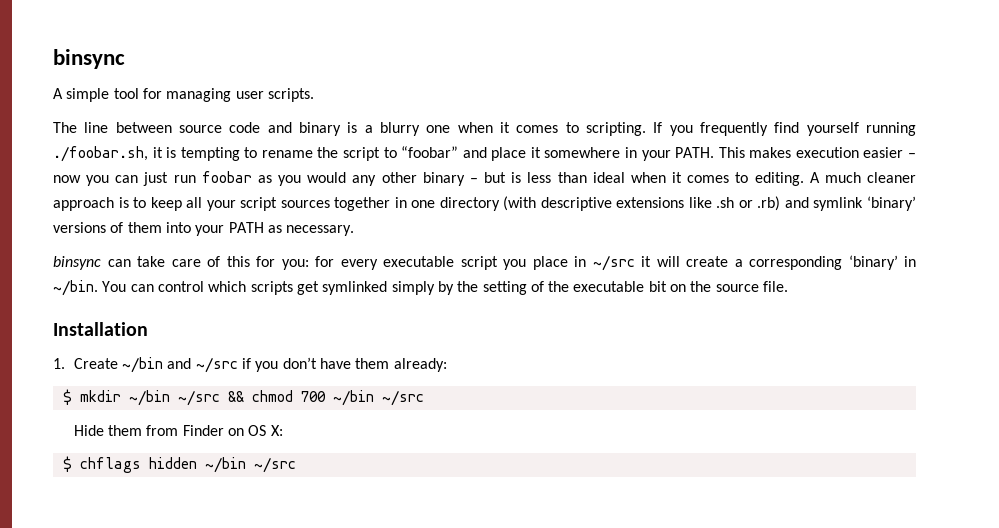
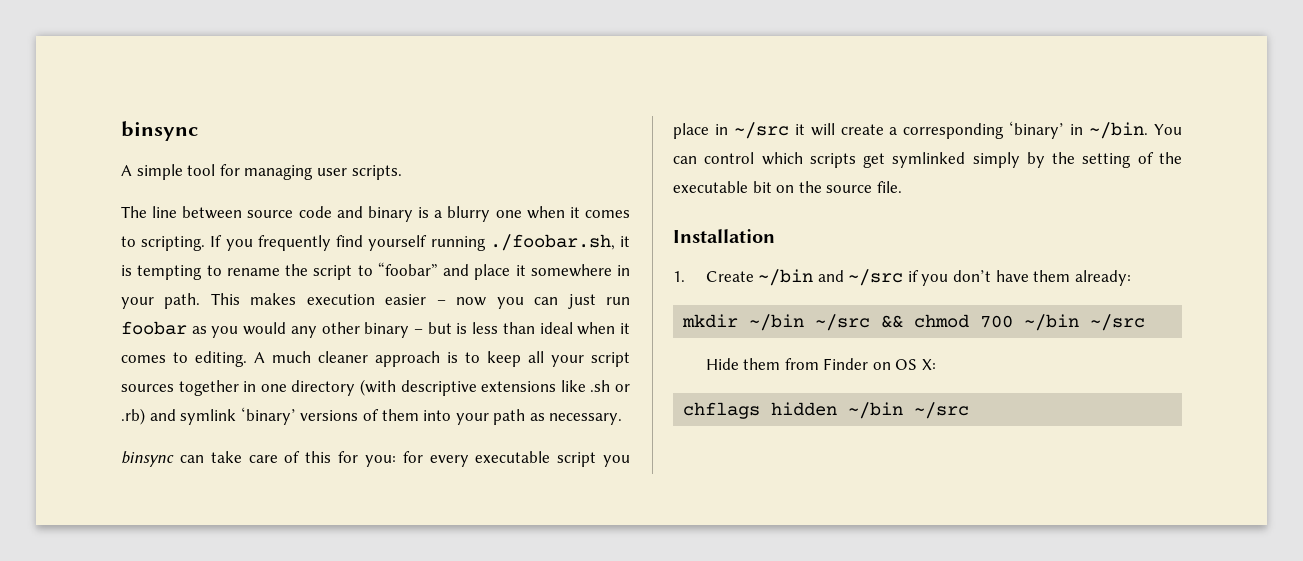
- If you frequently find yourself running ./foobar.sh, it is tempting to rename the script to “foobar” and place it somewhere in your PATH.
+ If you frequently find yourself running ./foobar.sh, it is tempting to rename the script to “foobar” and place it somewhere in your path.
- A much cleaner approach is to keep all your script sources together in one directory (with descriptive extensions like .sh or .rb) and symlink ‘binary’ versions of them into your PATH as necessary.
+ A much cleaner approach is to keep all your script sources together in one directory (with descriptive extensions like .sh or .rb) and symlink ‘binary’ versions of them into your path as necessary.
- $ mkdir ~/bin ~/src && chmod 700 ~/bin ~/src
+ mkdir ~/bin ~/src && chmod 700 ~/bin ~/src
- $ chflags hidden ~/bin ~/src
+ chflags hidden ~/bin ~/src

